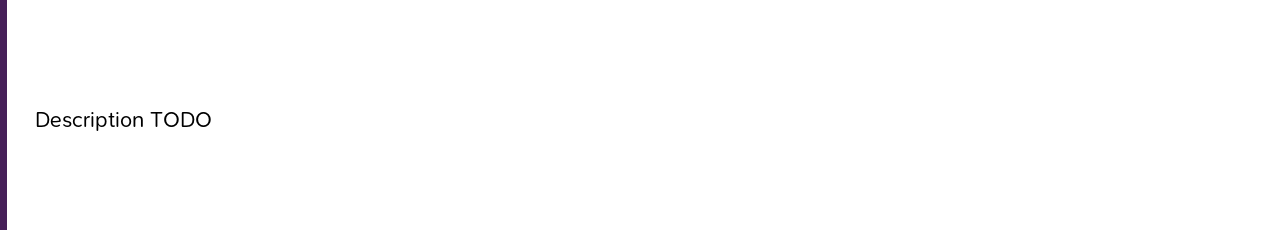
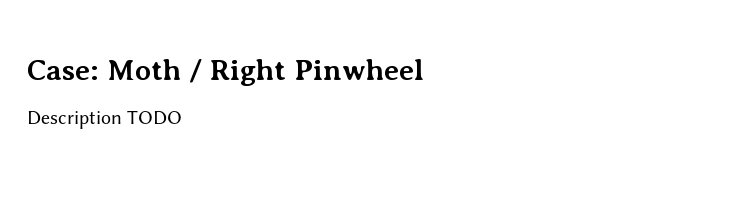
+ Case: Moth / Right Pinwheel

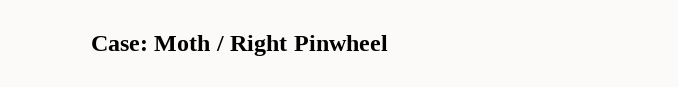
- Description TODO

